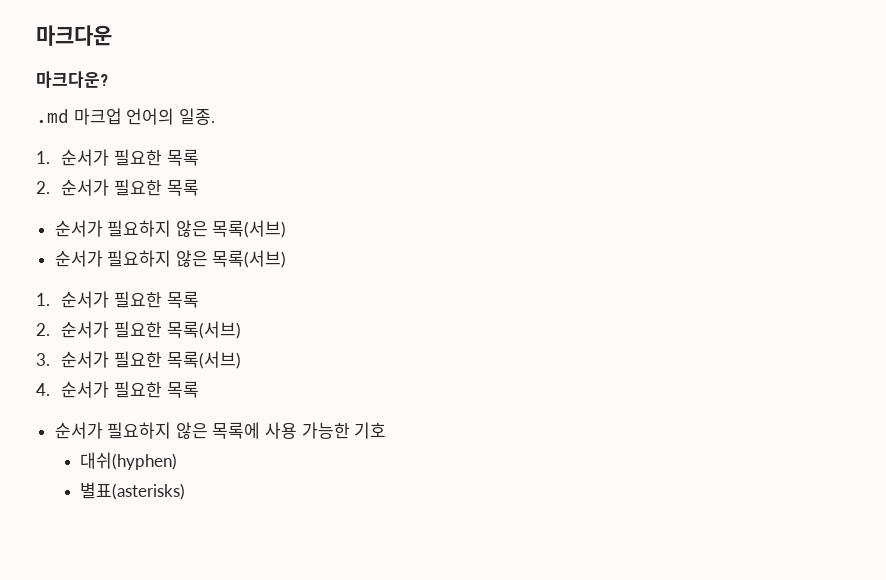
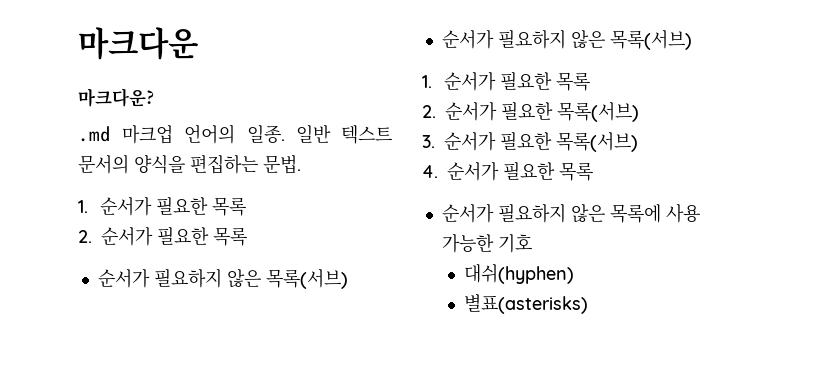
+ 일반 텍스트 문서의 양식을 편집하는 문법.

